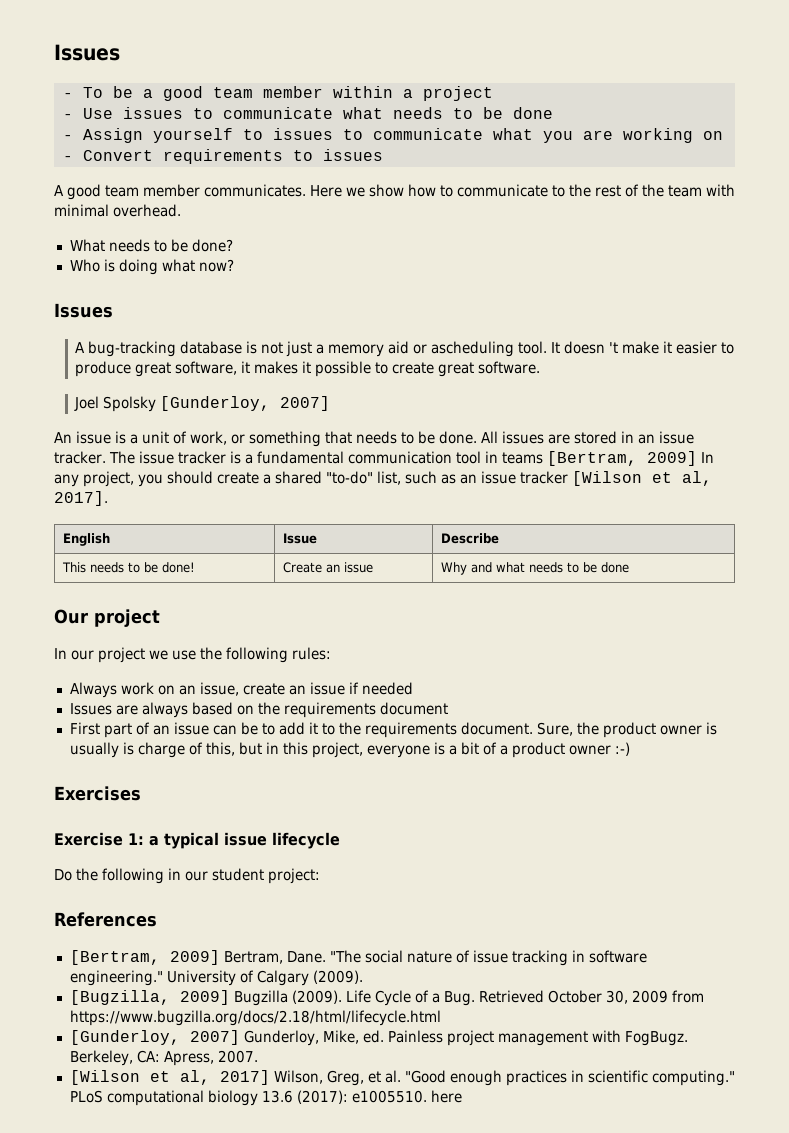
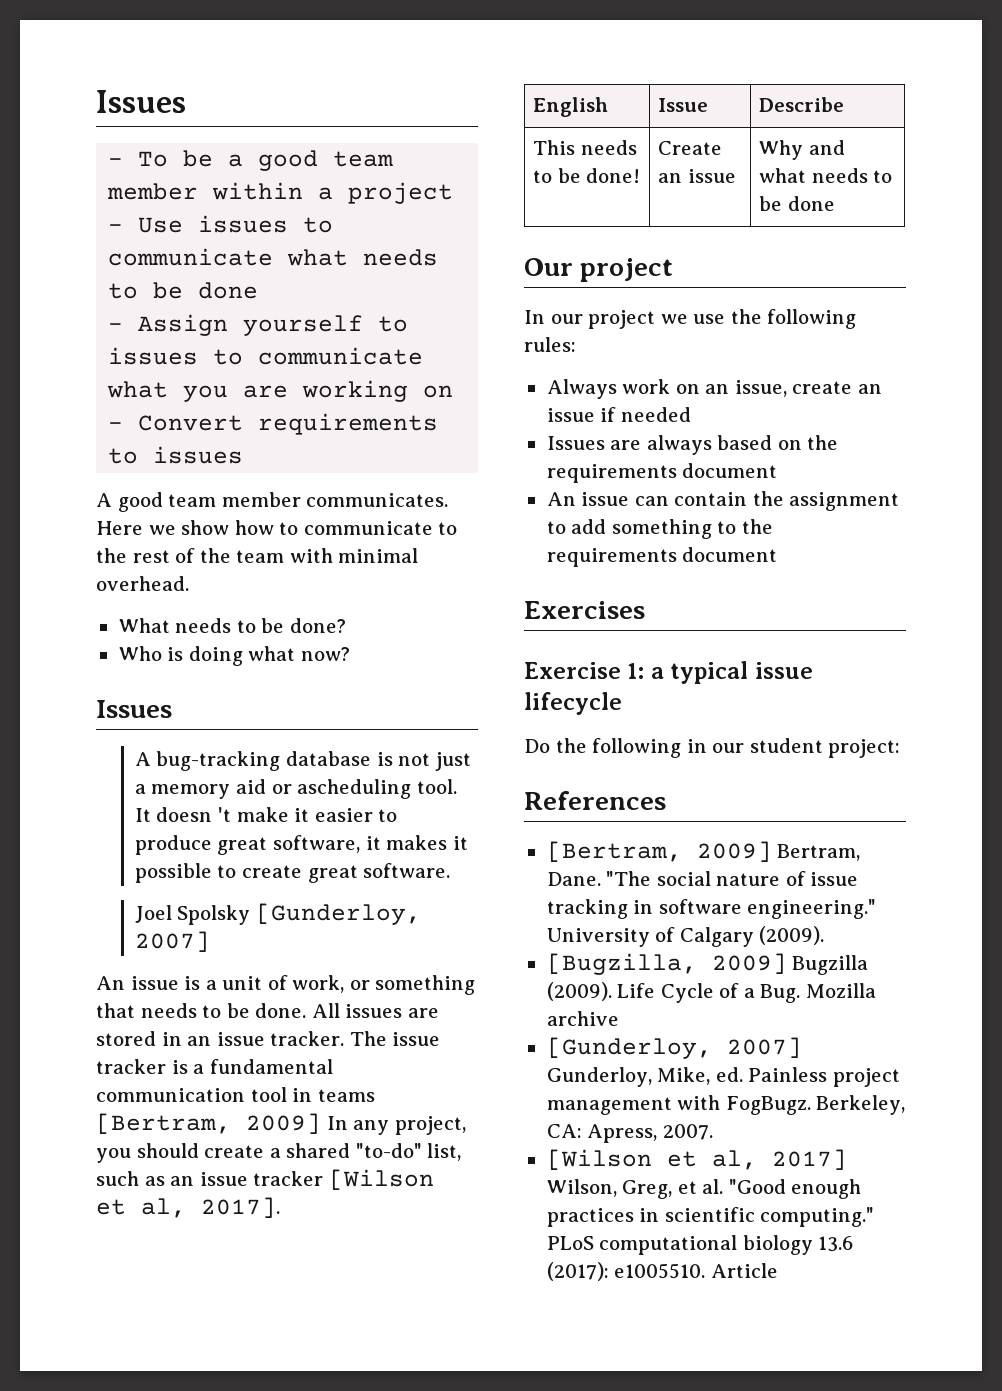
- First part of an issue can be to add it to the requirements document. Sure, the product owner is usually is charge of this, but in this project, everyone is a bit of a product owner :-)
+ An issue can contain the assignment to add something to the requirements document
- Life Cycle of a Bug. Retrieved October 30, 2009 from https://www.bugzilla.org/docs/2.18/html/lifecycle.html
+ Life Cycle of a Bug. Mozilla archive
- PLoS computational biology 13.6 (2017): e1005510. here
+ PLoS computational biology 13.6 (2017): e1005510. Article

